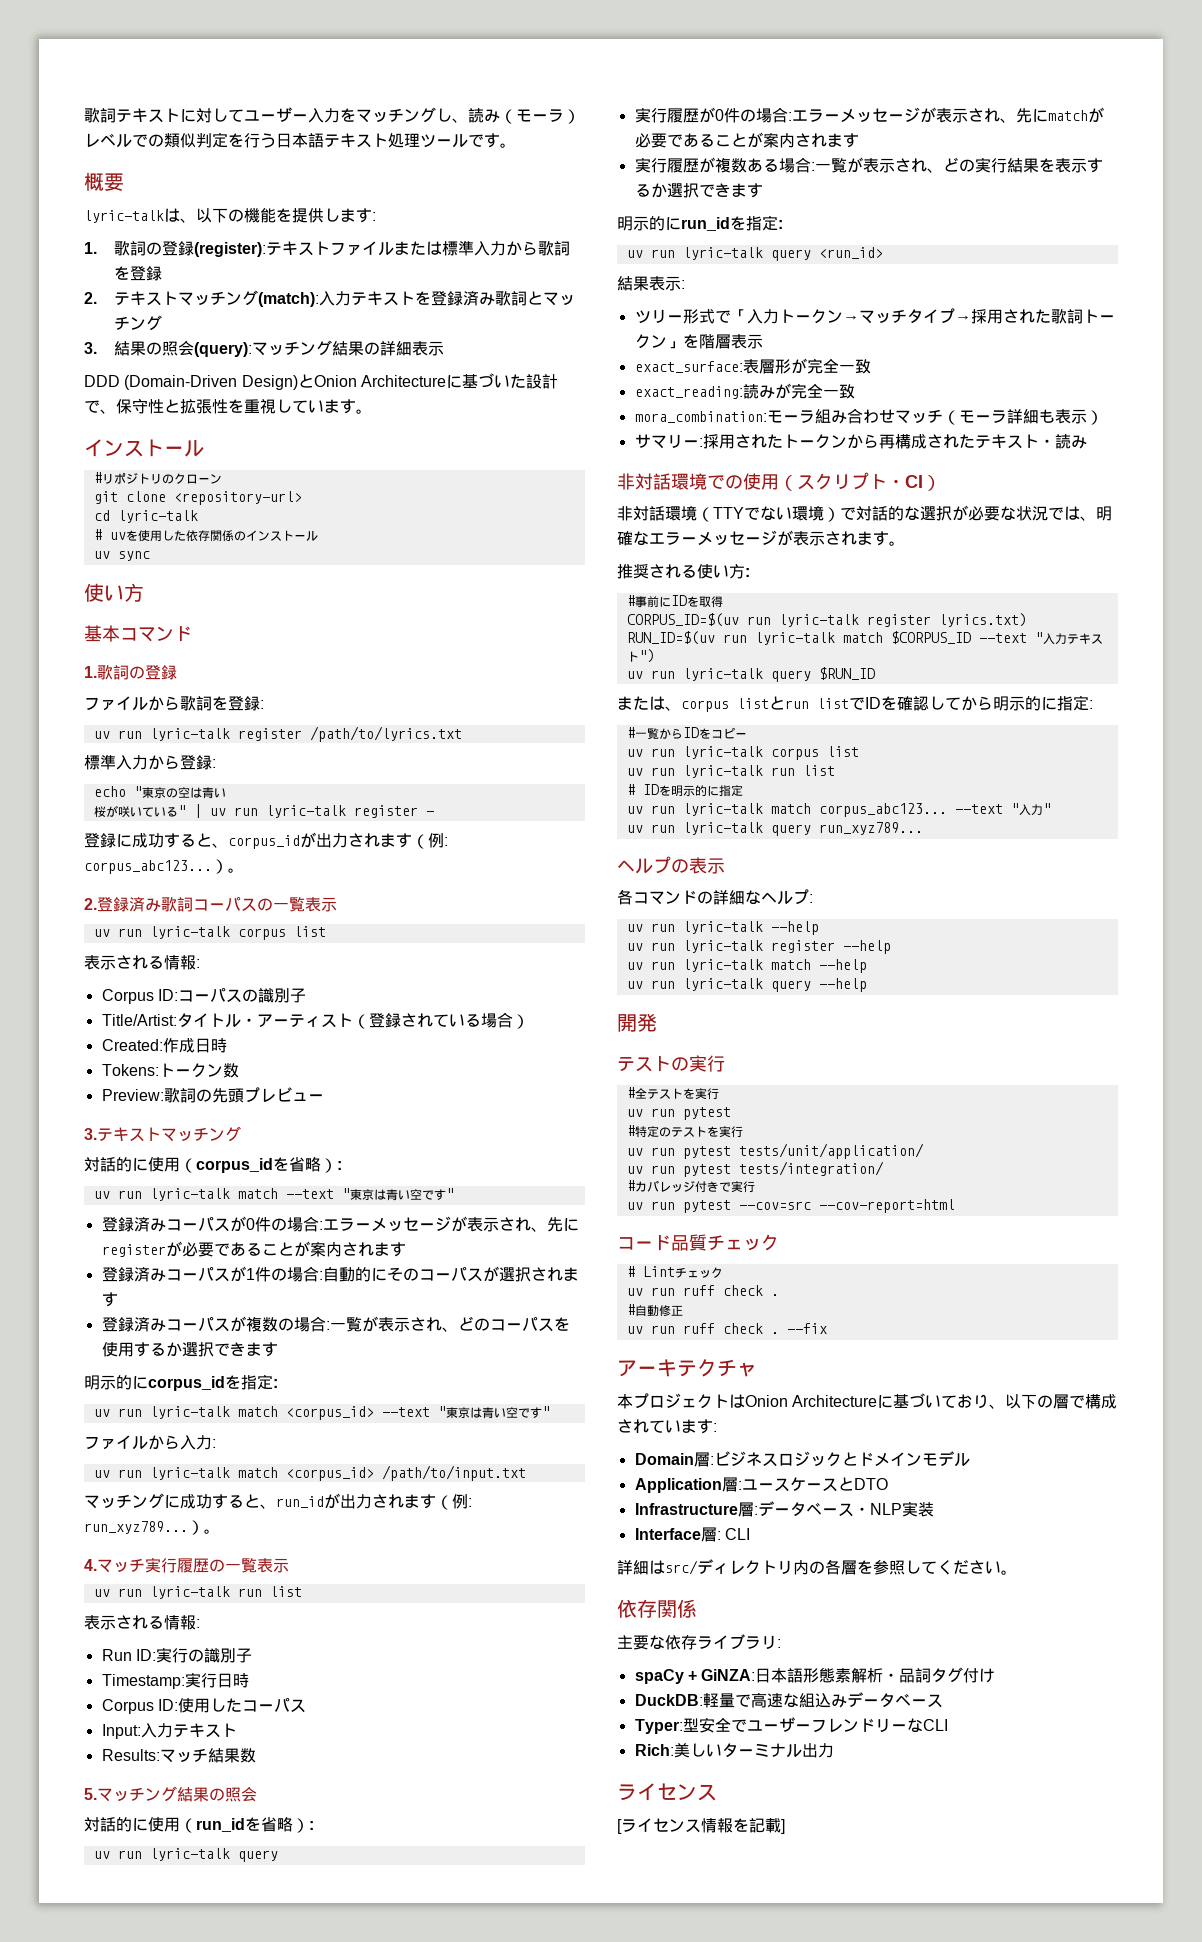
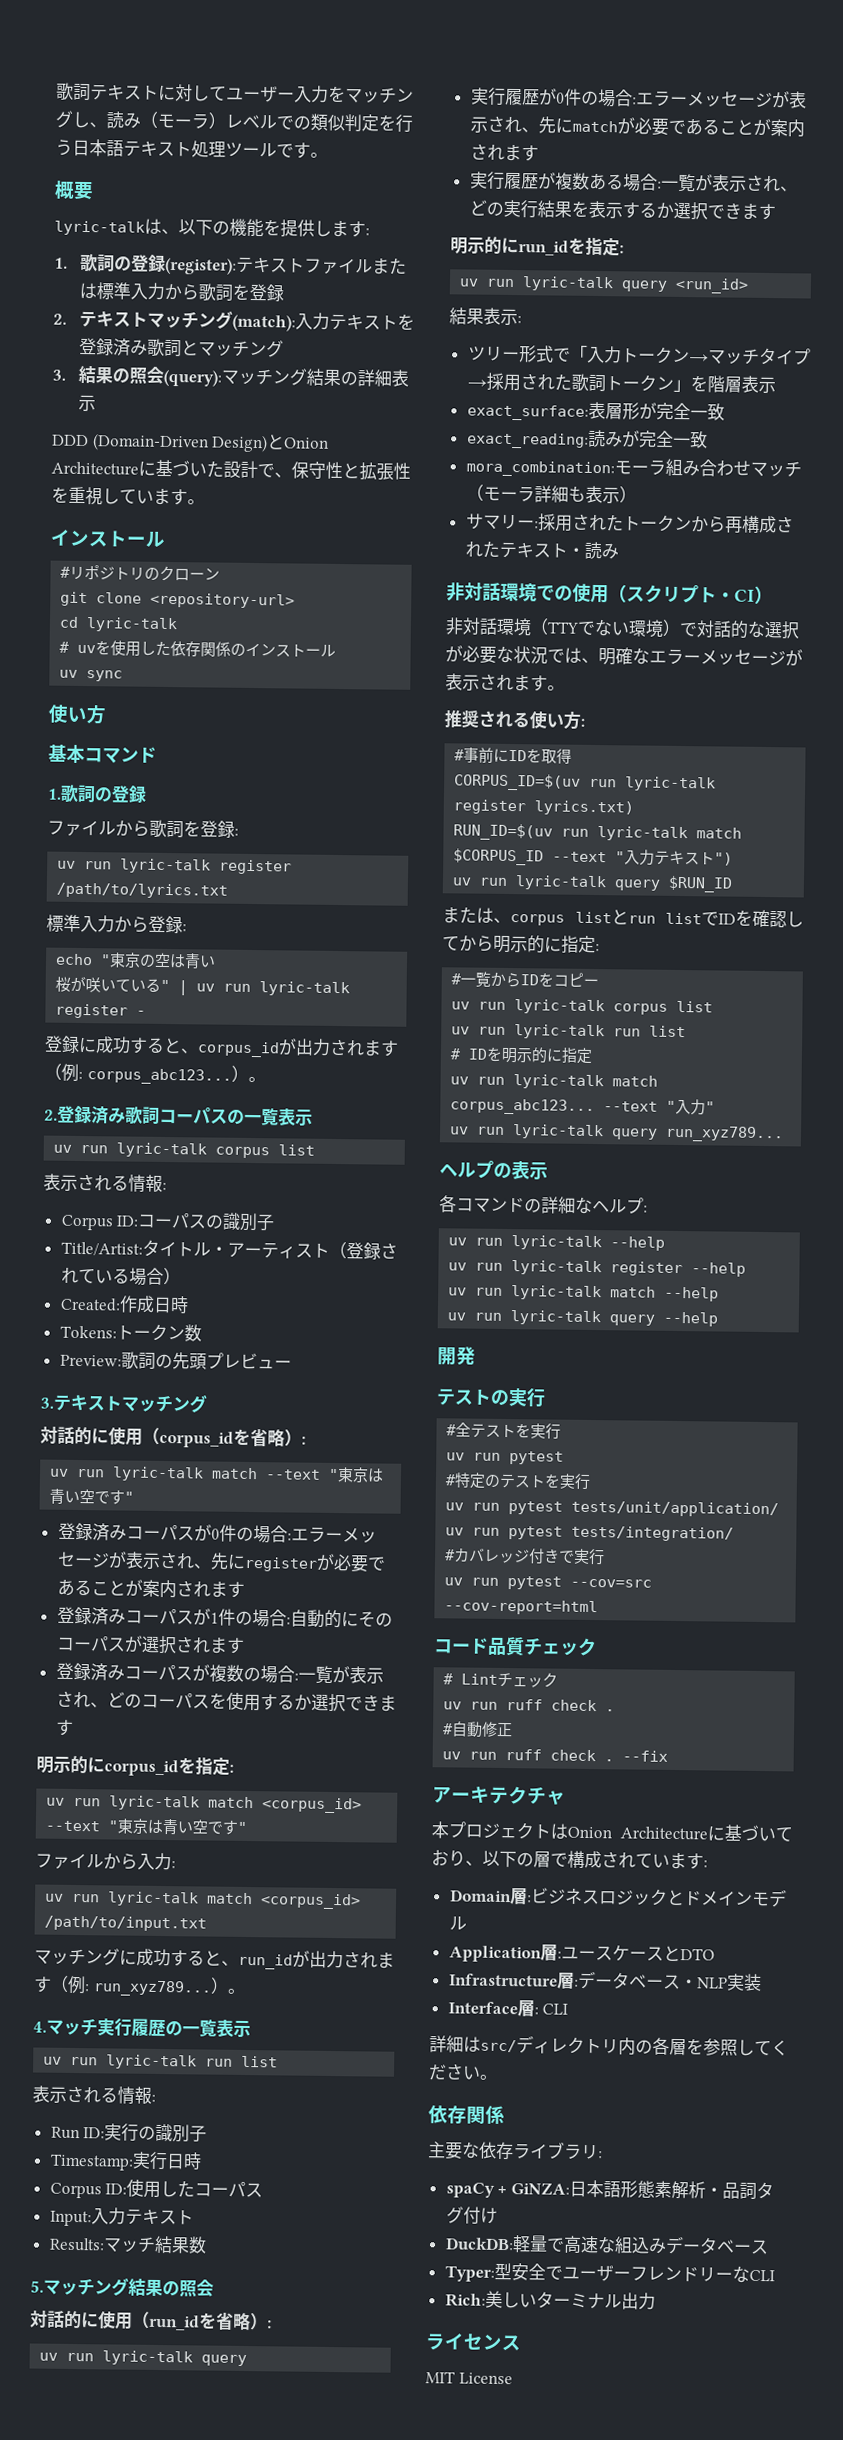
- [ライセンス情報を記載]
+ MIT License

